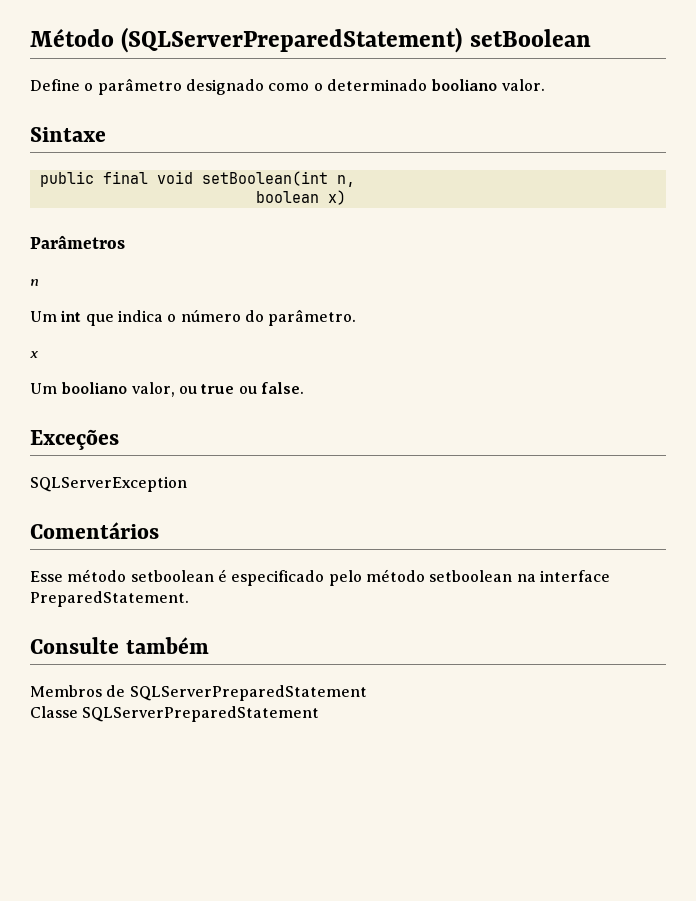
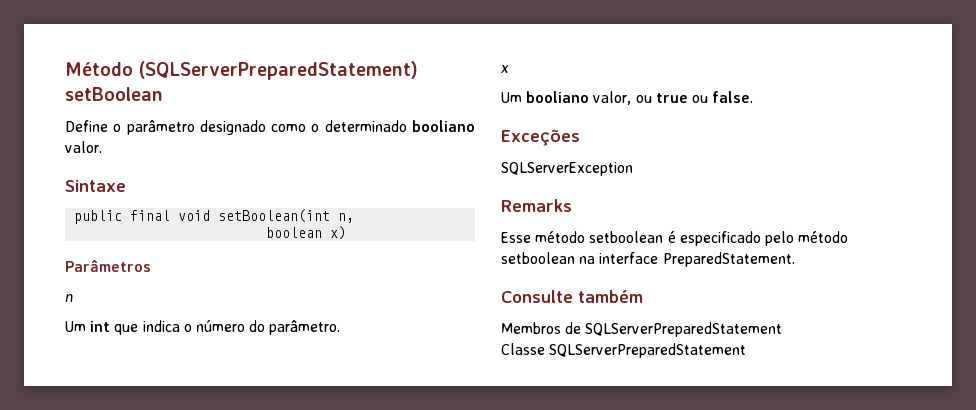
- Comentários
+ Remarks

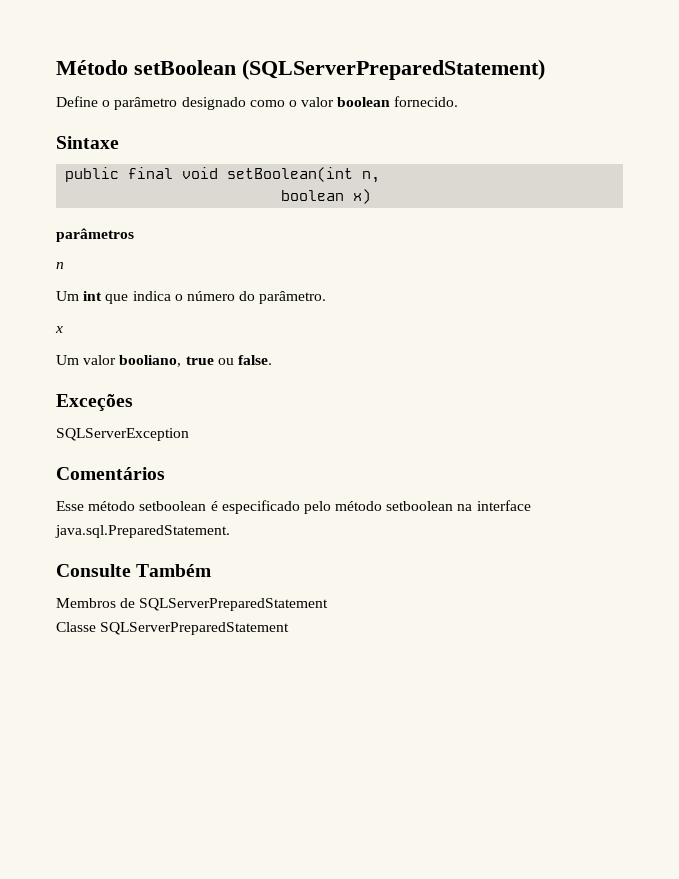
- Método (SQLServerPreparedStatement) setBoolean
+ Método setBoolean (SQLServerPreparedStatement)
- Define o parâmetro designado como o determinado booliano valor.
+ Define o parâmetro designado como o valor boolean fornecido.
- Parâmetros
+ parâmetros
- Um booliano valor, ou true ou false.
+ Um valor booliano, true ou false.
- Remarks
+ Comentários
- Esse método setboolean é especificado pelo método setboolean na interface PreparedStatement.
+ Esse método setboolean é especificado pelo método setboolean na interface java.sql.PreparedStatement.
- Consulte também
+ Consulte Também

